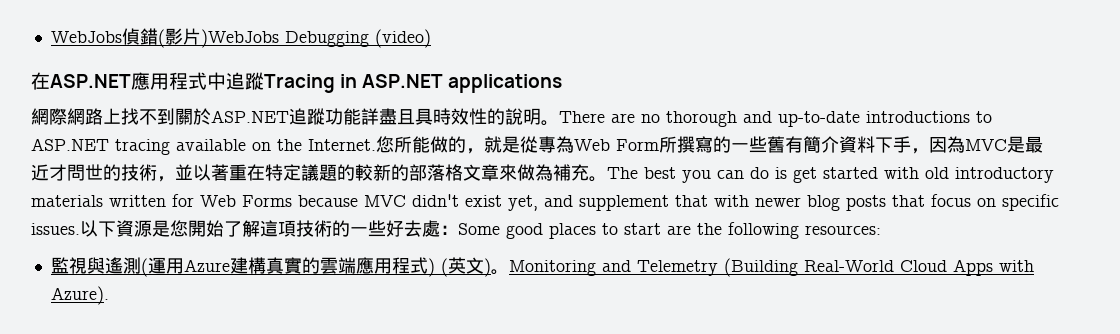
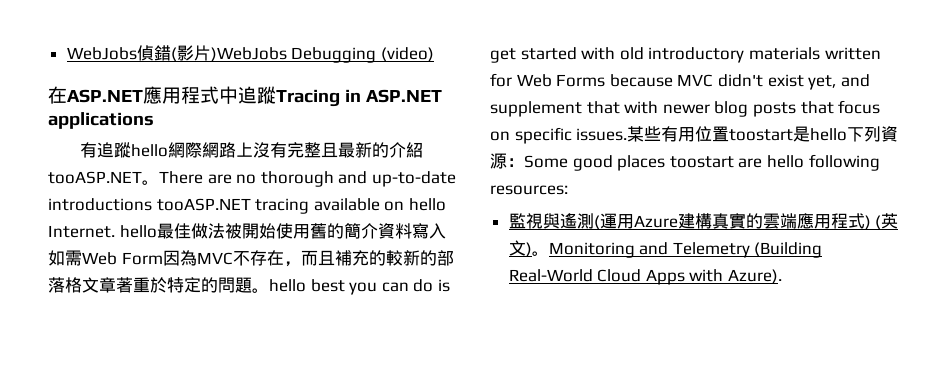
- 網際網路上找不到關於ASP.NET追蹤功能詳盡且具時效性的說明。
+ 有追蹤hello網際網路上沒有完整且最新的介紹tooASP.NET。
- There are no thorough and up-to-date introductions to ASP.NET tracing available on the Internet.您所能做的，就是從專為Web Form所撰寫的一些舊有簡介資料下手，因為MVC是最近才問世的技術，並以著重在特定議題的較新的部落格文章來做為補充。The best you can do is get started with old introductory materials written for Web Forms because MVC didn't exist yet, and supplement that with newer blog posts that focus on specific issues.
+ There are no thorough and up-to-date introductions tooASP.NET tracing available on hello Internet. hello最佳做法被開始使用舊的簡介資料寫入如需Web Form因為MVC不存在，而且補充的較新的部落格文章著重於特定的問題。hello best you can do is get started with old introductory materials written for Web Forms because MVC didn't exist yet, and supplement that with newer blog posts that focus on specific issues.
- 以下資源是您開始了解這項技術的一些好去處：Some good places to start are the following resources:
+ 某些有用位置toostart是hello下列資源：Some good places toostart are hello following resources:

